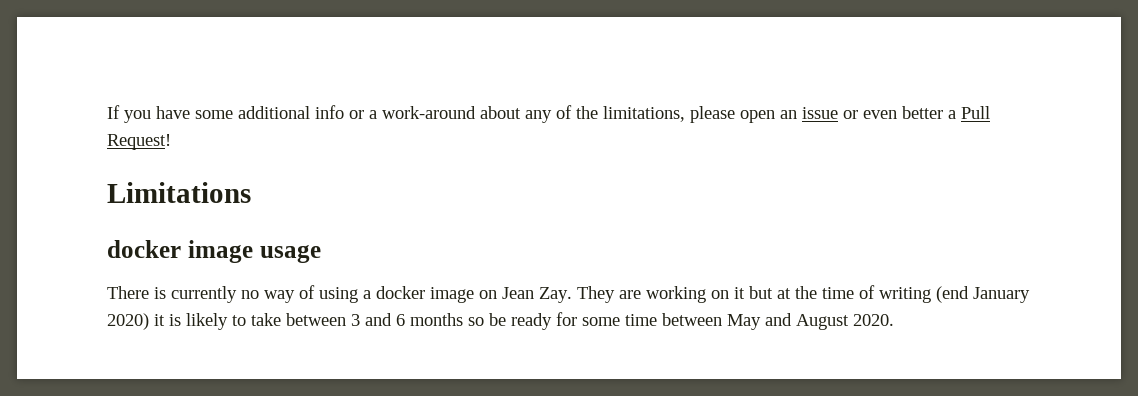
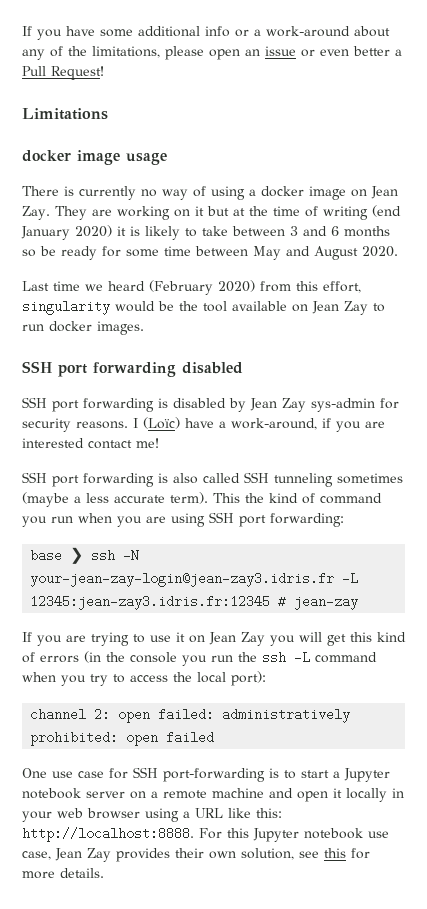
+ Last time we heard (February 2020) from this effort, singularity would be the tool available on Jean Zay to run docker images.
+ SSH port forwarding disabled
+ SSH port forwarding is disabled by Jean Zay sys-admin for security reasons. I (Loïc) have a work-around, if you are interested contact me!
+ SSH port forwarding is also called SSH tunneling sometimes (maybe a less accurate term). This the kind of command you run when you are using SSH port forwarding:
+ base ❯ ssh -N your-jean-zay-login@jean-zay3.idris.fr -L 12345:jean-zay3.idris.fr:12345 # jean-zay
+ If you are trying to use it on Jean Zay you will get this kind of errors (in the console you run the ssh -L command when you try to access the local port):
+ channel 2: open failed: administratively prohibited: open failed
+ One use case for SSH port-forwarding is to start a Jupyter notebook server on a remote machine and open it locally in your web browser using a URL like this: http://localhost:8888. For this Jupyter notebook use case, Jean Zay provides their own solution, see this for more details.

